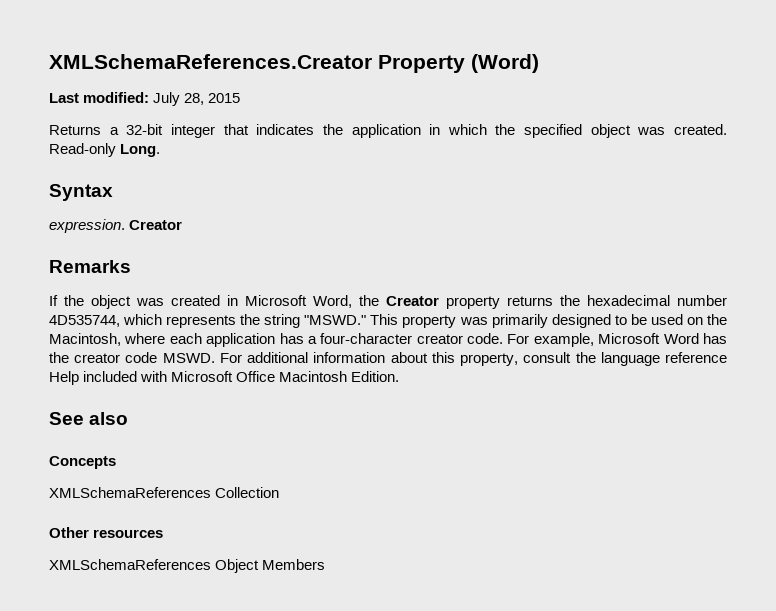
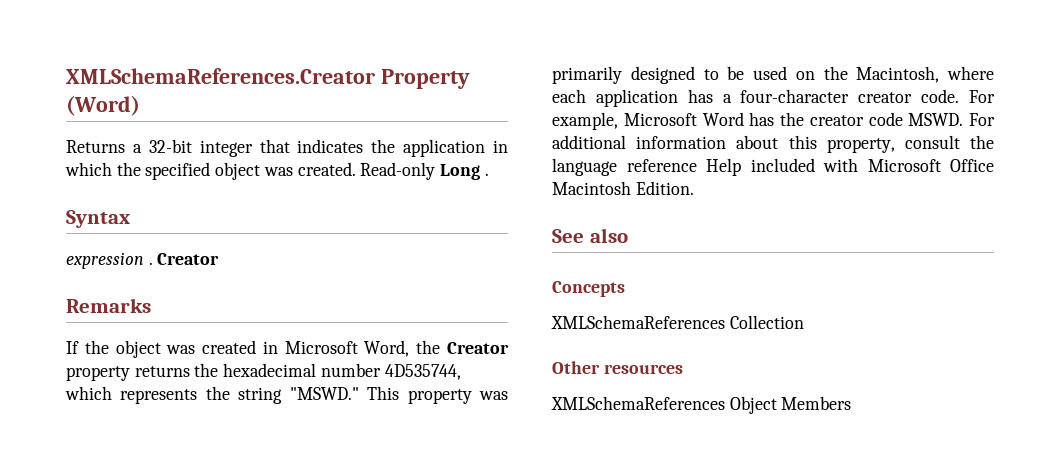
- Last modified: July 28, 2015
- Read-only Long.
+ Read-only Long .
- expression.
+ expression .

